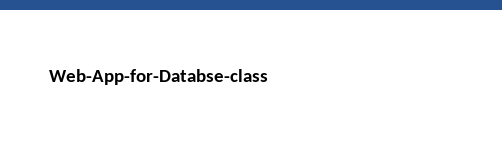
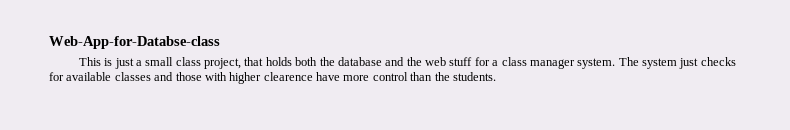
+ This is just a small class project, that holds both the database and the web stuff for a class manager system. The system just checks for available classes and those with higher clearence have more control than the students.

